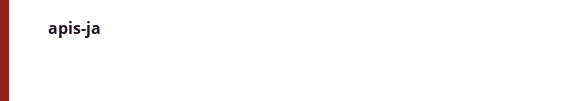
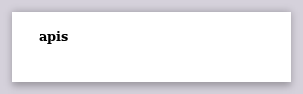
- apis-ja
+ apis

